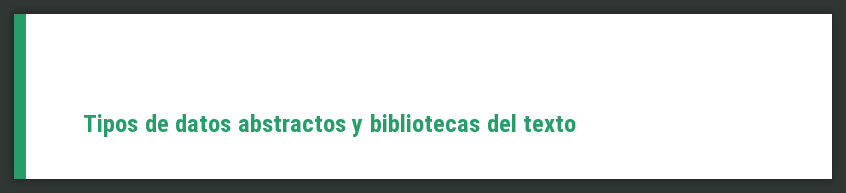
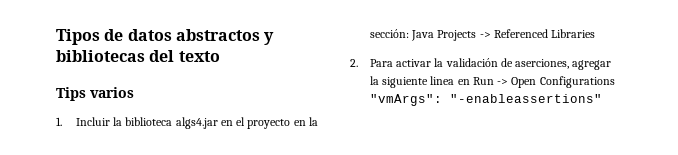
+ Tips varios
+ 1. Incluir la biblioteca algs4.jar en el proyecto en la sección: Java Projects -> Referenced Libraries
+ 2. Para activar la validación de aserciones, agregar la siguiente linea en Run -> Open Configurations "vmArgs": "-enableassertions"

